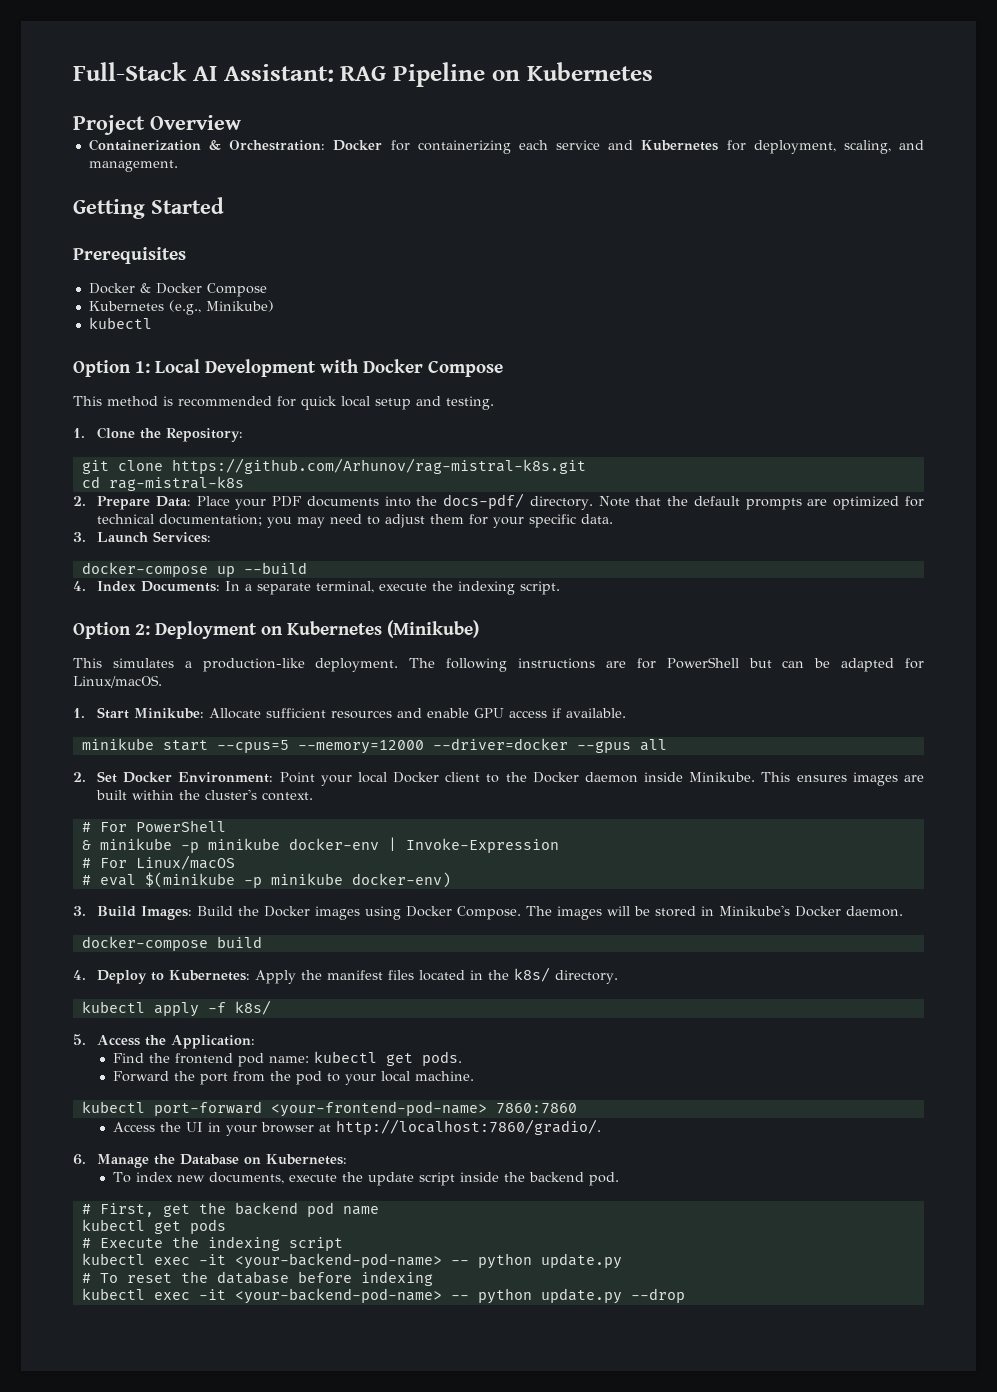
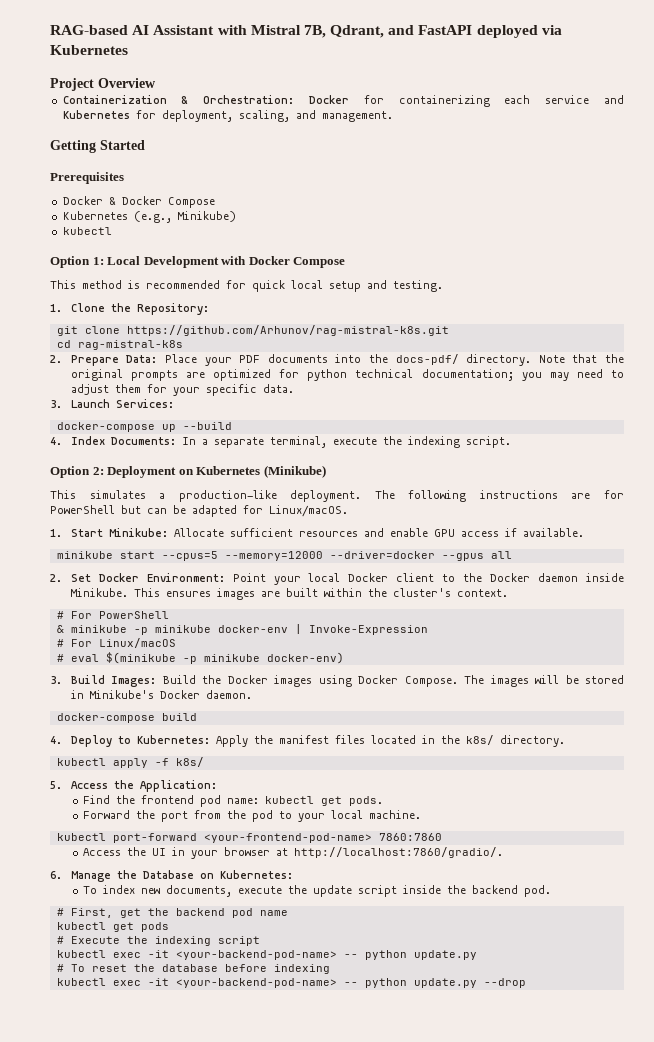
- Full-Stack AI Assistant: RAG Pipeline on Kubernetes
+ RAG-based AI Assistant with Mistral 7B, Qdrant, and FastAPI deployed via Kubernetes
- Note that the default prompts are optimized for technical documentation; you may need to adjust them for your specific data.
+ Note that the original prompts are optimized for python technical documentation; you may need to adjust them for your specific data.

